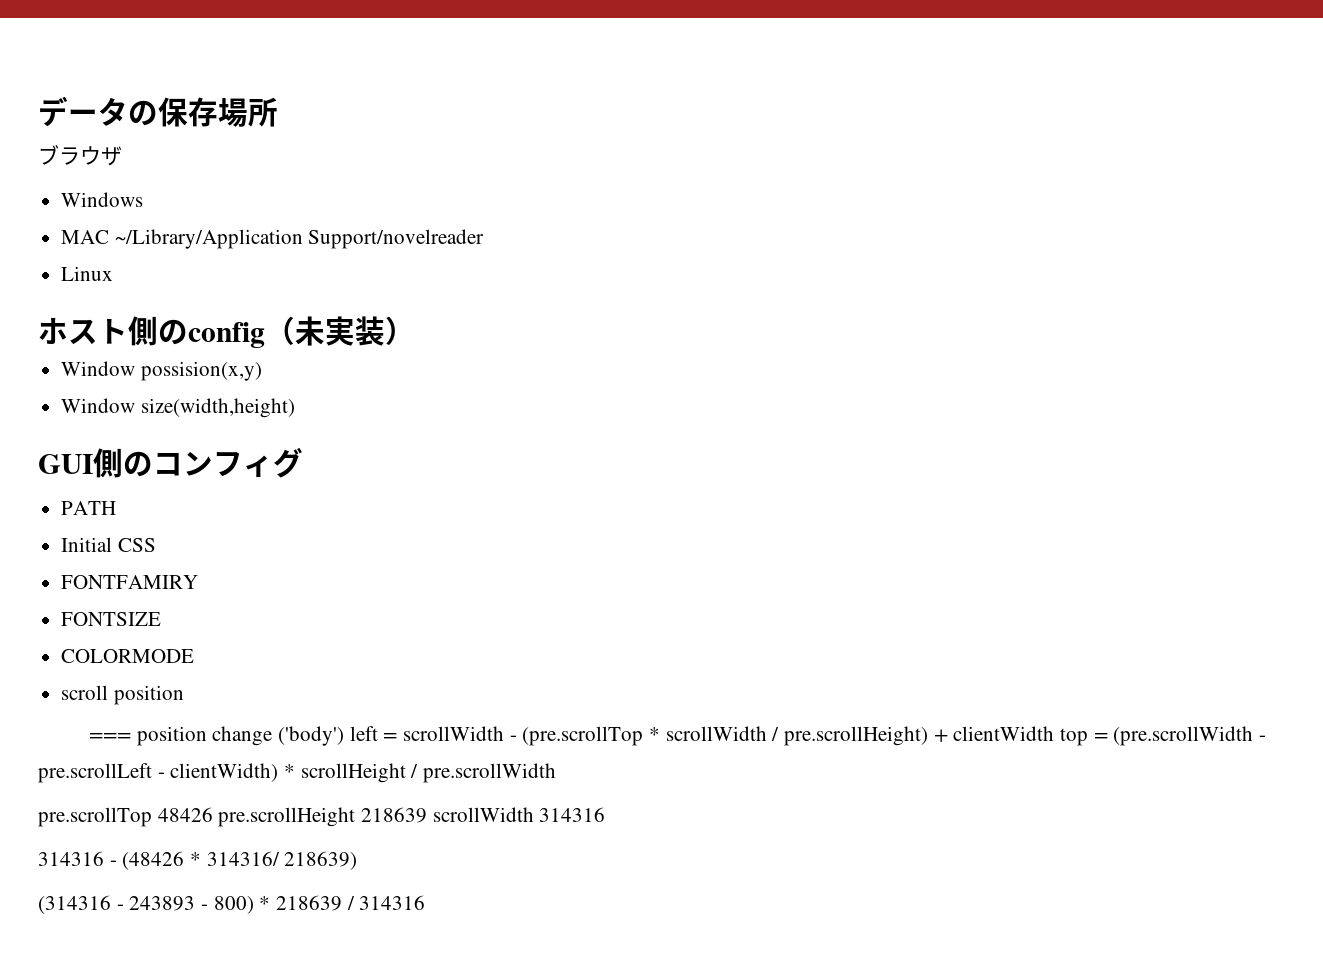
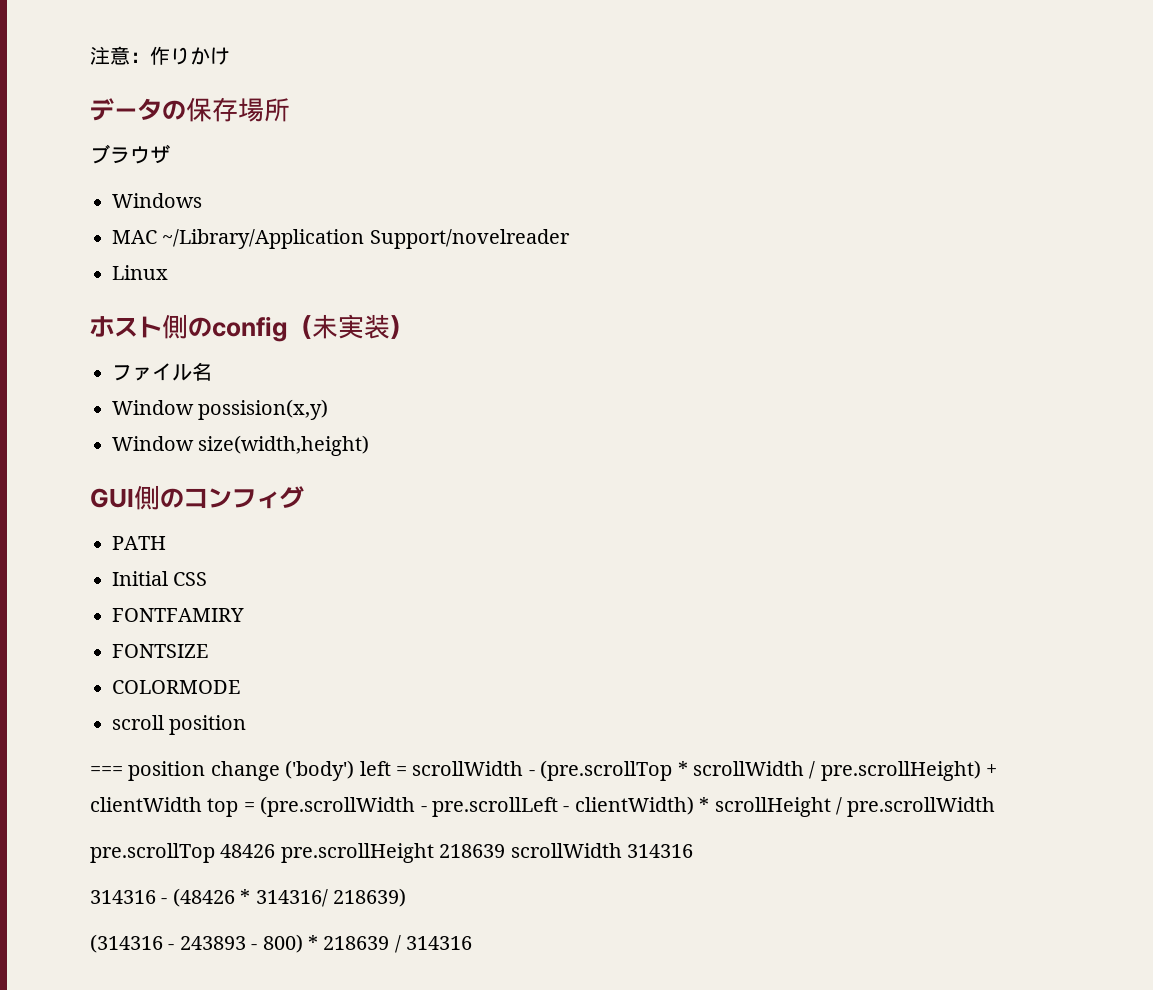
+ 注意：作りかけ
+ ファイル名

